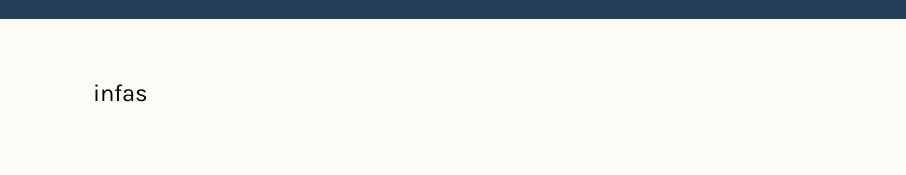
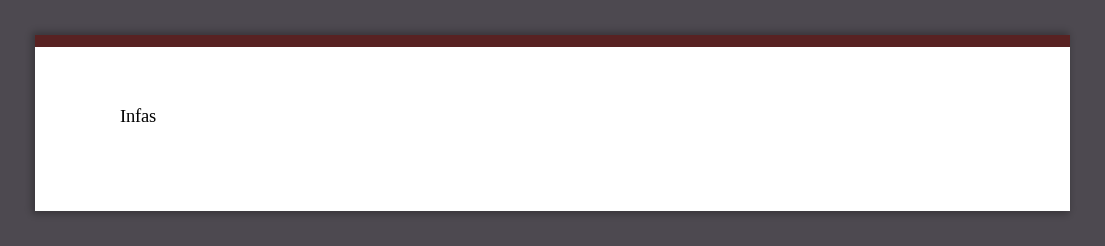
- infas
+ Infas

